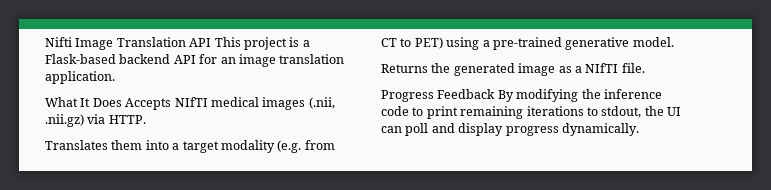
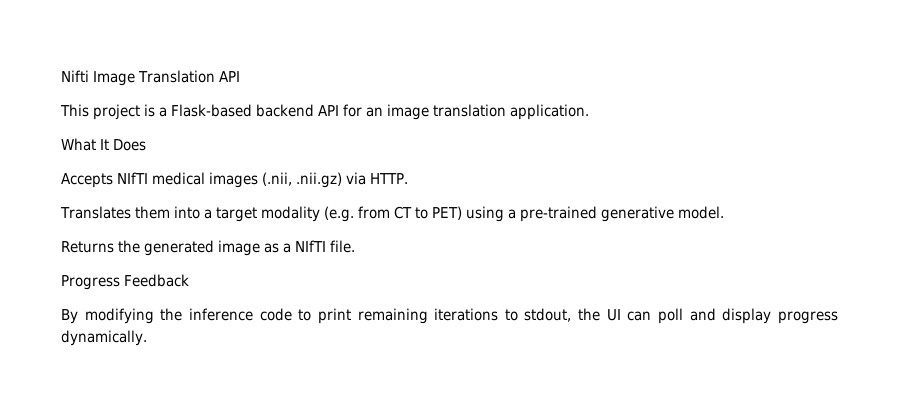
- Nifti Image Translation API This project is a Flask-based backend API for an image translation application.
+ Nifti Image Translation API
+ This project is a Flask-based backend API for an image translation application.
- What It Does Accepts NIfTI medical images (.nii, .nii.gz) via HTTP.
+ What It Does
+ Accepts NIfTI medical images (.nii, .nii.gz) via HTTP.
- Progress Feedback By modifying the inference code to print remaining iterations to stdout, the UI can poll and display progress dynamically.
+ Progress Feedback
+ By modifying the inference code to print remaining iterations to stdout, the UI can poll and display progress dynamically.

